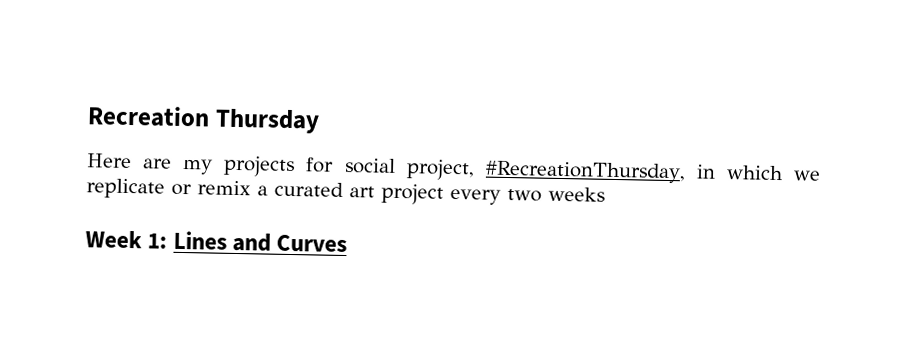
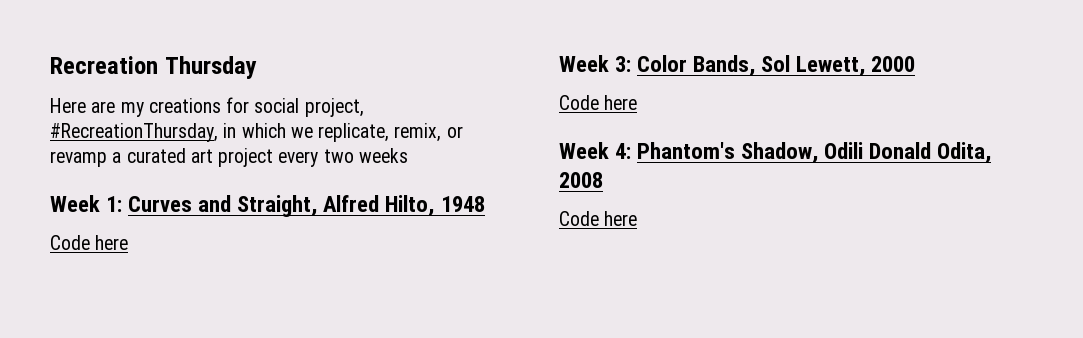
- Here are my projects for social project, #RecreationThursday, in which we replicate or remix a curated art project every two weeks
+ Here are my creations for social project, #RecreationThursday, in which we replicate, remix, or revamp a curated art project every two weeks
- Week 1: Lines and Curves
+ Week 1: Curves and Straight, Alfred Hilto, 1948
+ Code here
+ Week 3: Color Bands, Sol Lewett, 2000
+ Code here
+ Week 4: Phantom's Shadow, Odili Donald Odita, 2008
+ Code here

